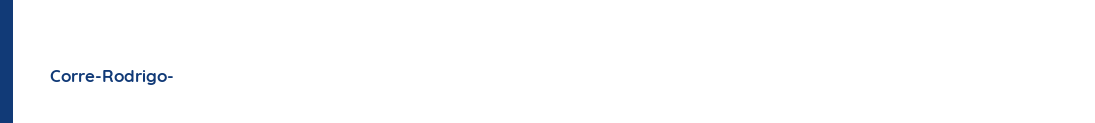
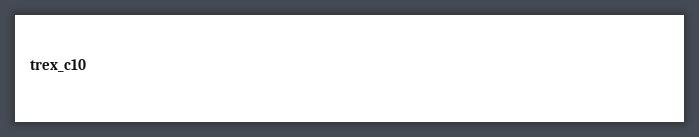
- Corre-Rodrigo-
+ trex_c10

